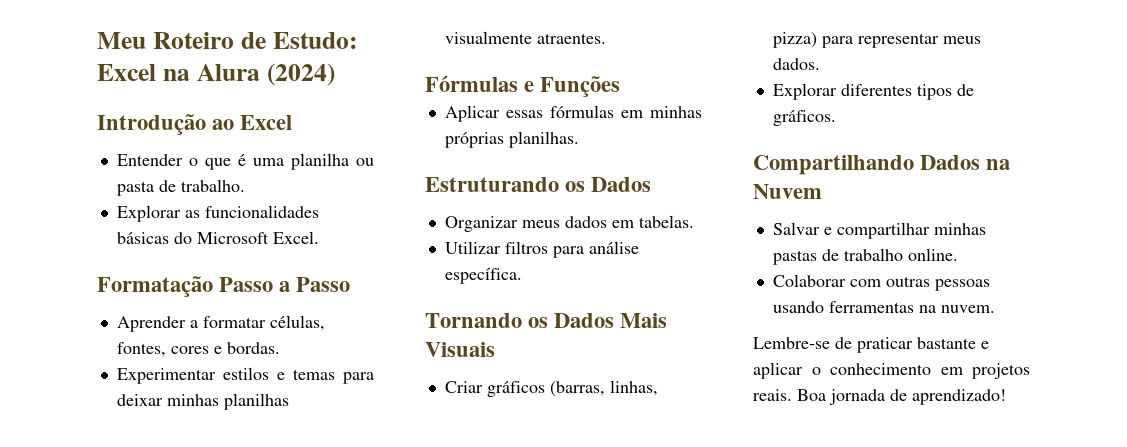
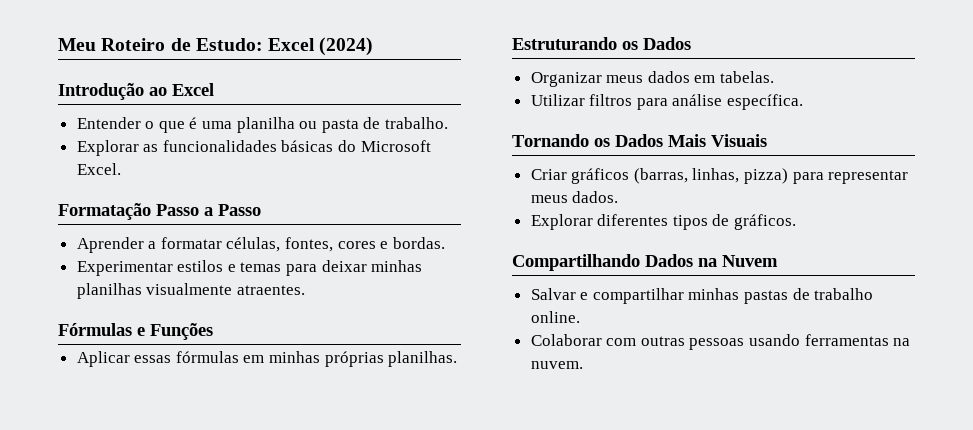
- Meu Roteiro de Estudo: Excel na Alura (2024)
+ Meu Roteiro de Estudo: Excel (2024)
- Lembre-se de praticar bastante e aplicar o conhecimento em projetos reais. Boa jornada de aprendizado!

